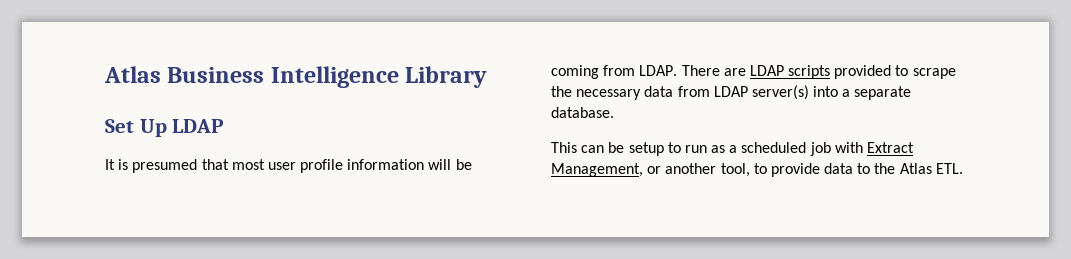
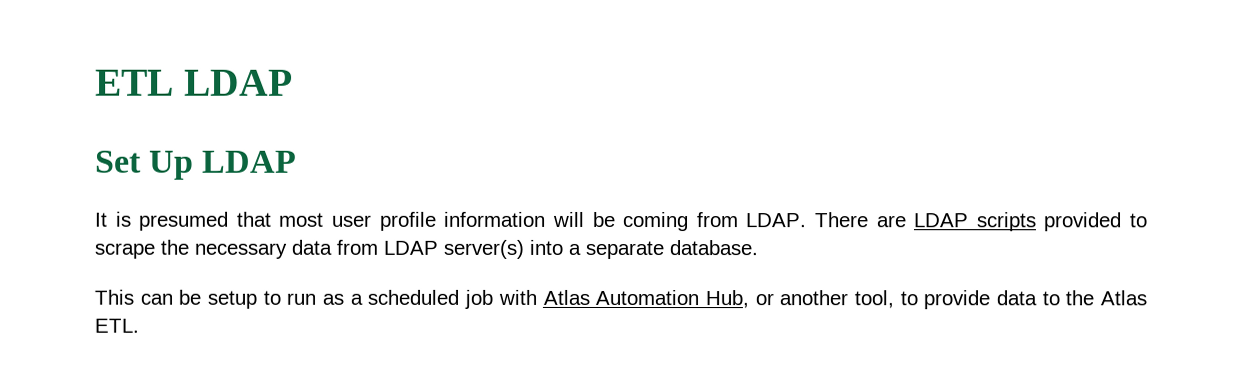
- Atlas Business Intelligence Library
+ ETL LDAP
- This can be setup to run as a scheduled job with Extract Management, or another tool, to provide data to the Atlas ETL.
+ This can be setup to run as a scheduled job with Atlas Automation Hub, or another tool, to provide data to the Atlas ETL.

